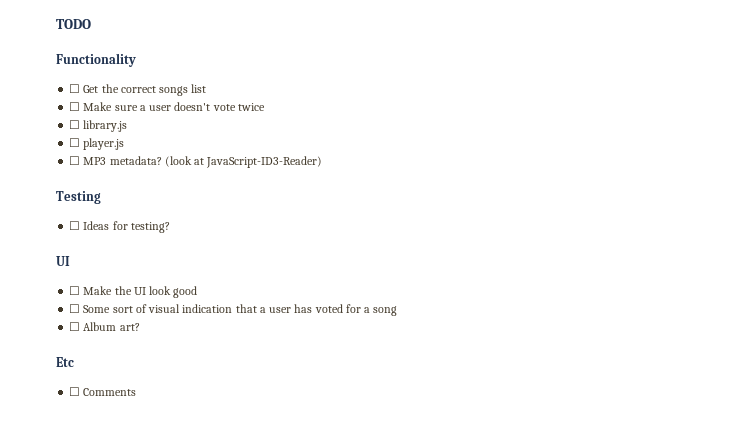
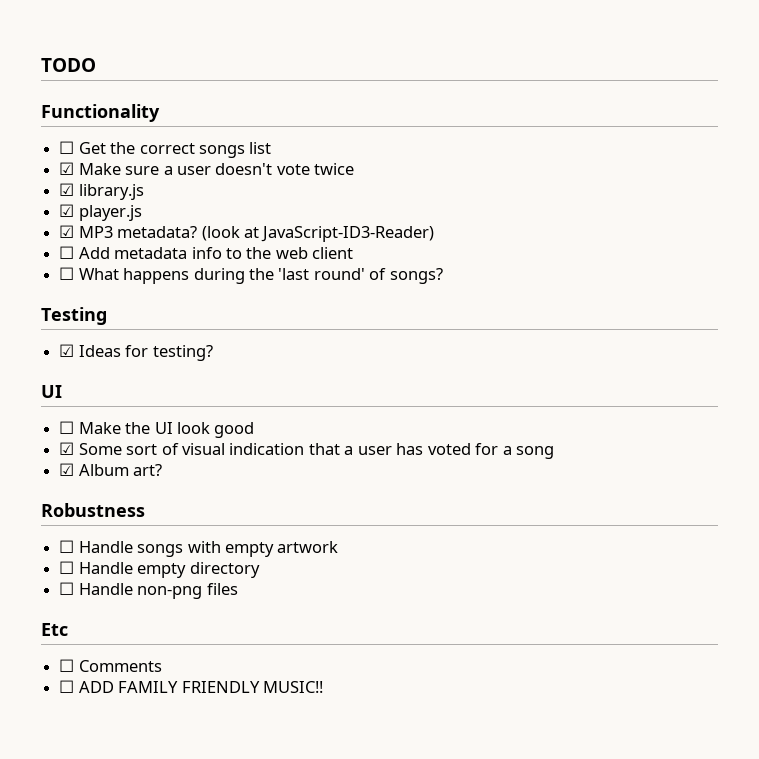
- ☐ Make sure a user doesn't vote twice
+ ☑ Make sure a user doesn't vote twice
- ☐ library.js
+ ☑ library.js
- ☐ player.js
+ ☑ player.js
- ☐ MP3 metadata?
+ ☑ MP3 metadata?
+ ☐ Add metadata info to the web client
+ ☐ What happens during the 'last round' of songs?
- ☐ Ideas for testing?
+ ☑ Ideas for testing?
- ☐ Some sort of visual indication that a user has voted for a song
+ ☑ Some sort of visual indication that a user has voted for a song
- ☐ Album art?
+ ☑ Album art?
+ Robustness
+ ☐ Handle songs with empty artwork
+ ☐ Handle empty directory
+ ☐ Handle non-png files
  Etc
  ☐ Comments
+ ☐ ADD FAMILY FRIENDLY MUSIC!!

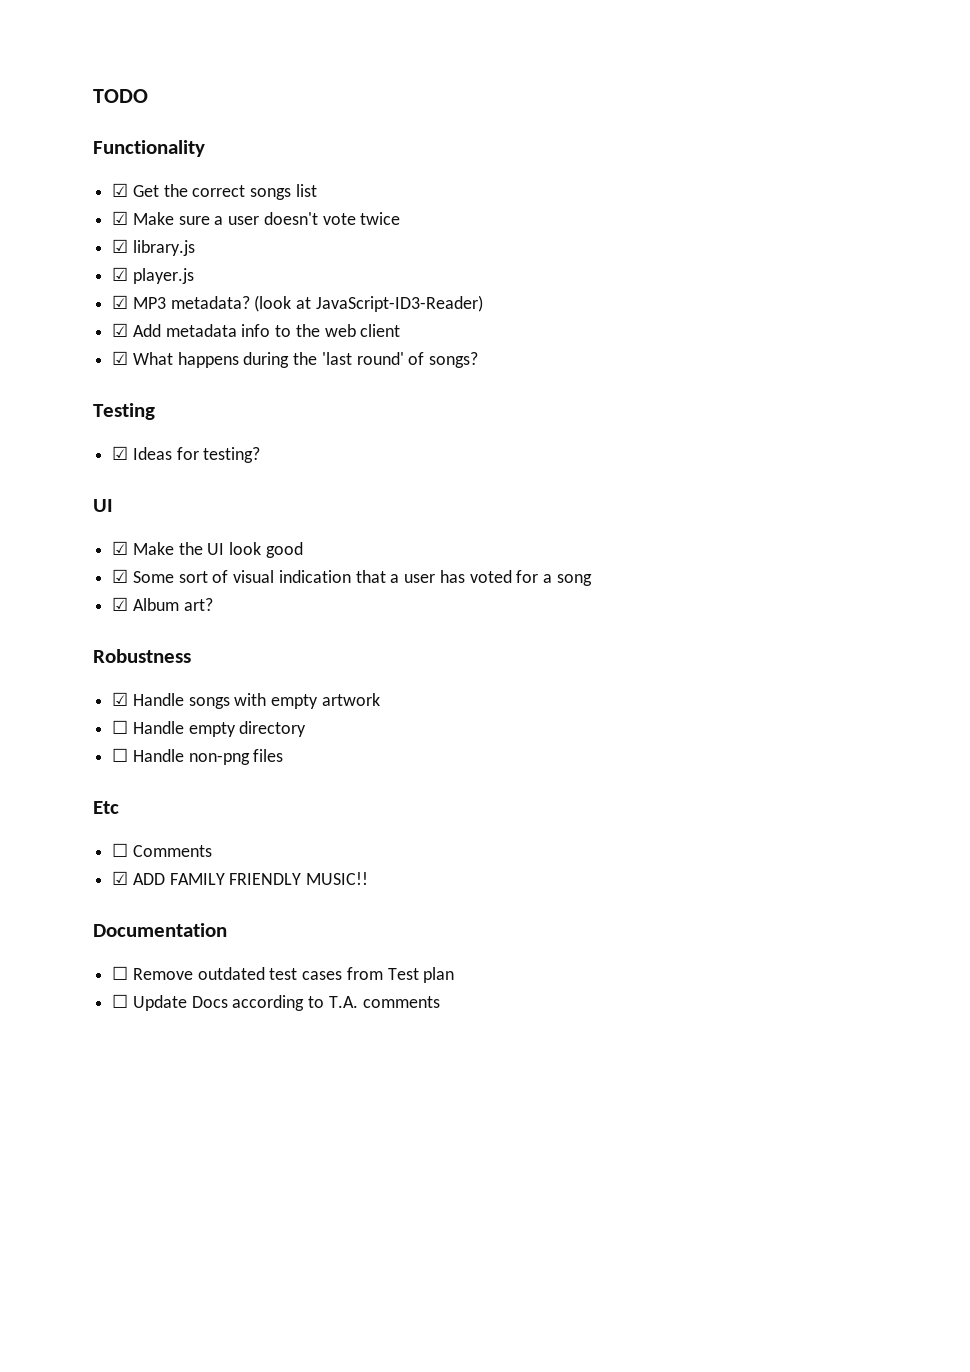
- ☐ Get the correct songs list
+ ☑ Get the correct songs list
- ☐ Add metadata info to the web client
+ ☑ Add metadata info to the web client
- ☐ What happens during the 'last round' of songs?
+ ☑ What happens during the 'last round' of songs?
- ☐ Make the UI look good
+ ☑ Make the UI look good
- ☐ Handle songs with empty artwork
+ ☑ Handle songs with empty artwork
- ☐ ADD FAMILY FRIENDLY MUSIC!!
+ ☑ ADD FAMILY FRIENDLY MUSIC!!
+ Documentation
+ ☐ Remove outdated test cases from Test plan
+ ☐ Update Docs according to T.A. comments

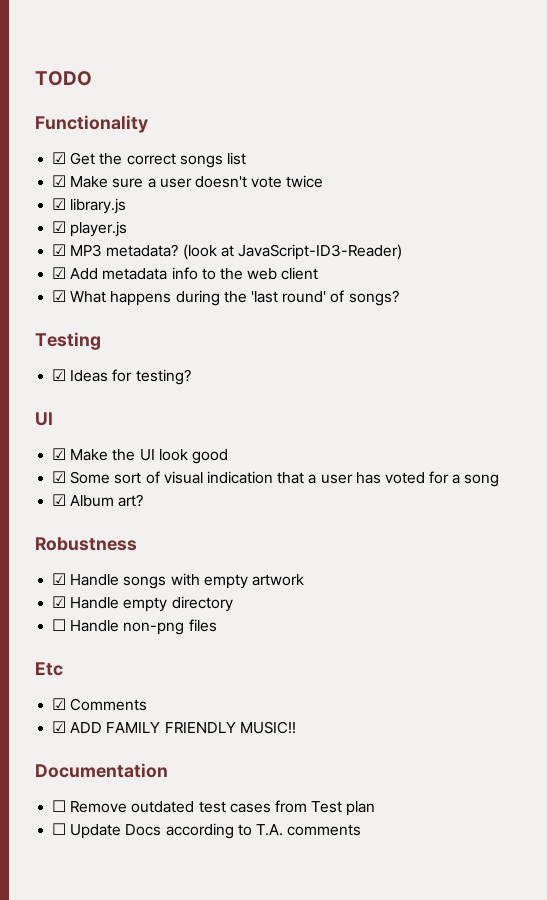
- ☐ Handle empty directory
+ ☑ Handle empty directory
- ☐ Comments
+ ☑ Comments

